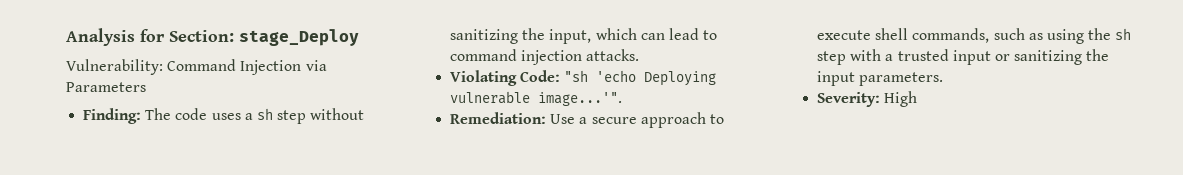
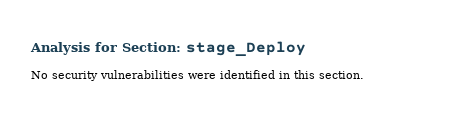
- Vulnerability: Command Injection via Parameters
- Finding: The code uses a sh step without sanitizing the input, which can lead to command injection attacks.
- Violating Code: "sh 'echo Deploying vulnerable image...'".
- Remediation: Use a secure approach to execute shell commands, such as using the sh step with a trusted input or sanitizing the input parameters.
- Severity: High
+ No security vulnerabilities were identified in this section.

